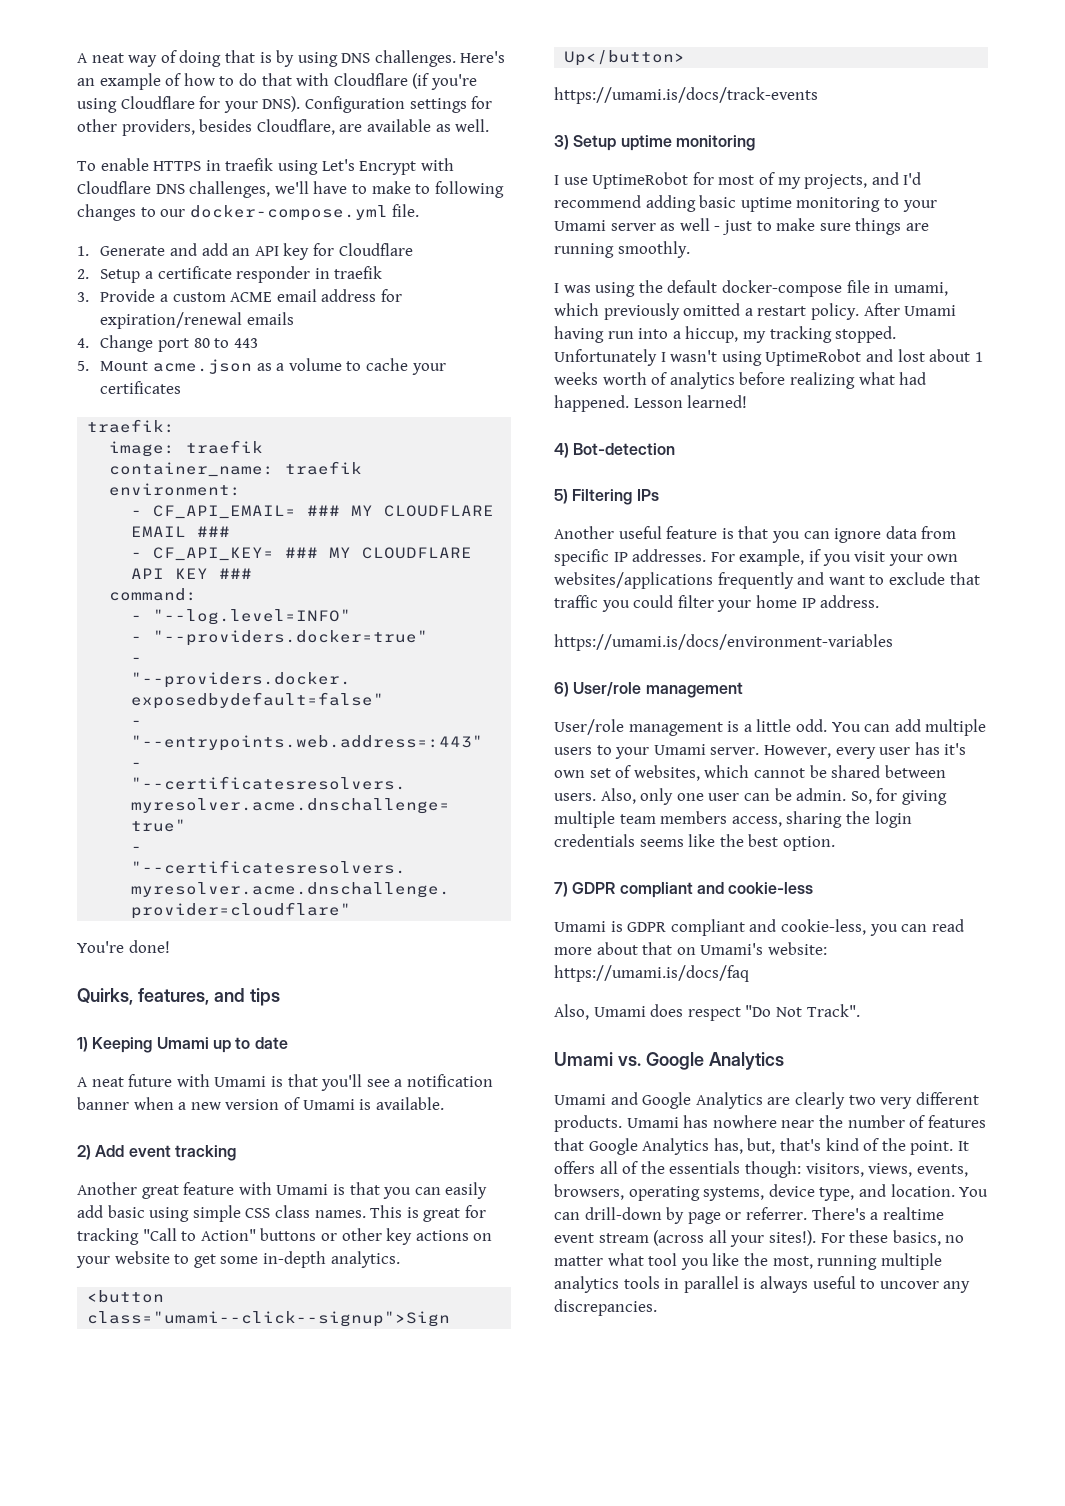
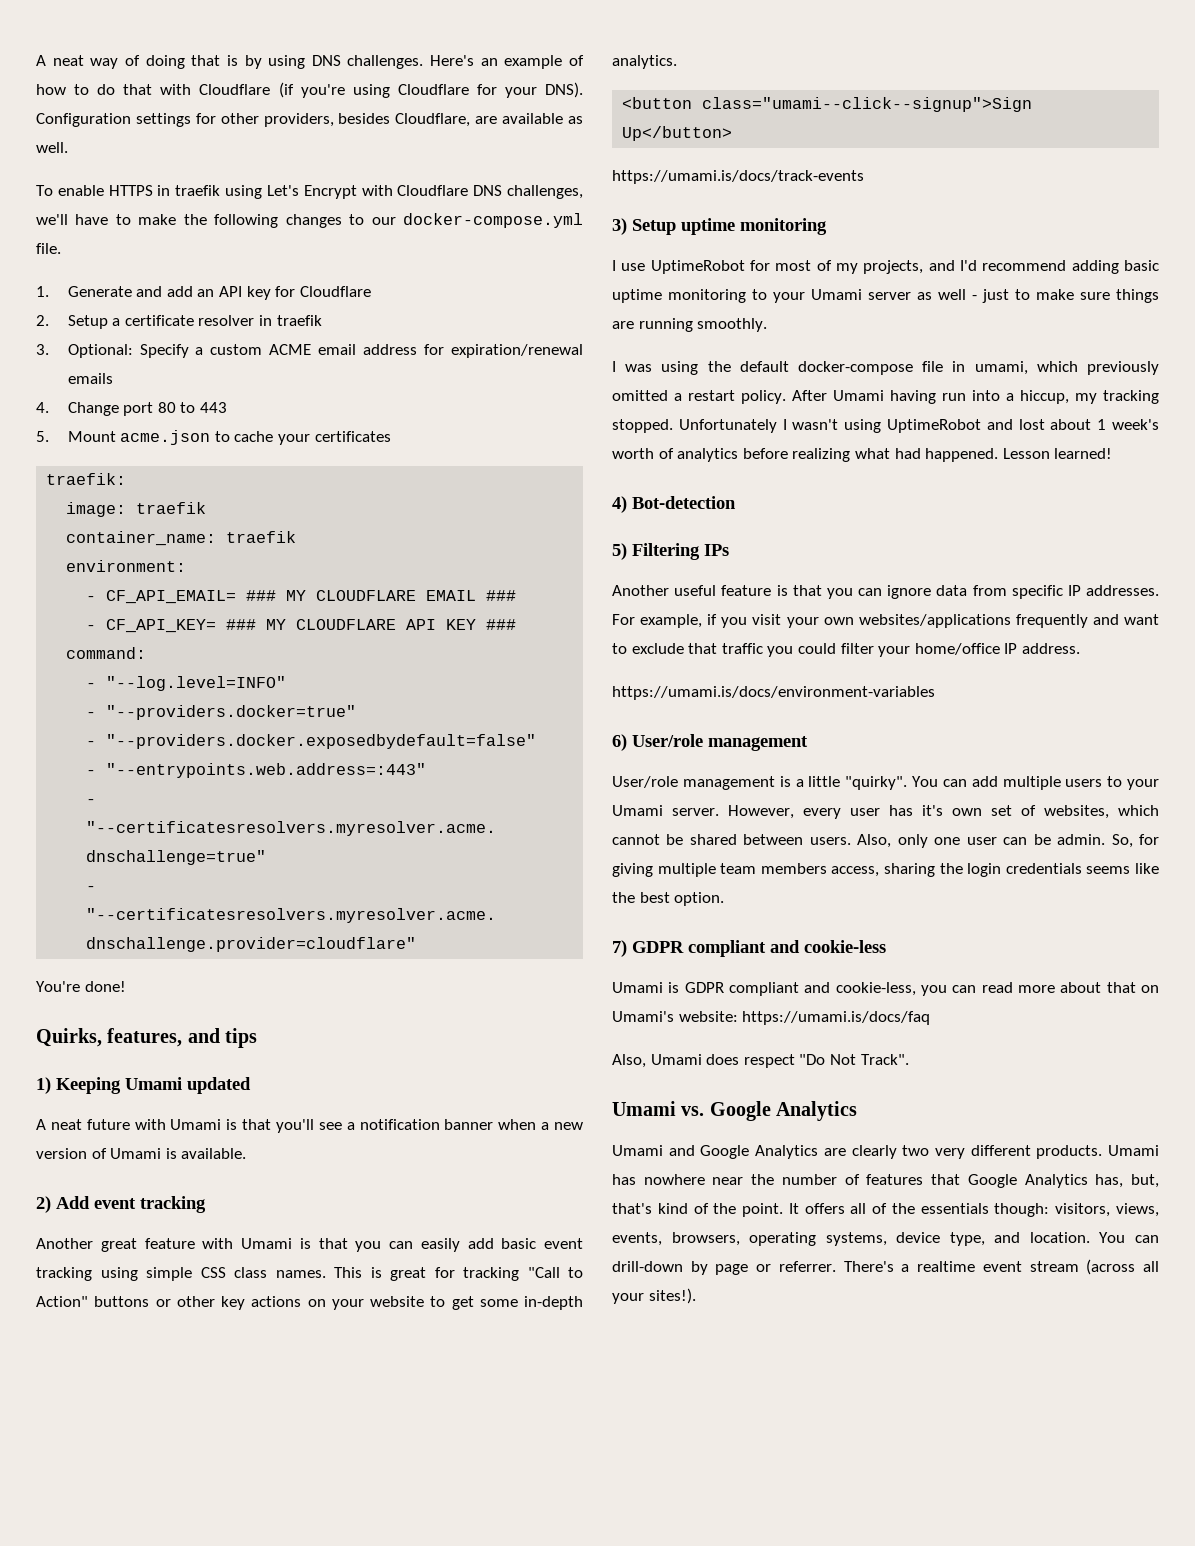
- To enable HTTPS in traefik using Let's Encrypt with Cloudflare DNS challenges, we'll have to make to following changes to our docker-compose.yml file.
+ To enable HTTPS in traefik using Let's Encrypt with Cloudflare DNS challenges, we'll have to make the following changes to our docker-compose.yml file.
- 2. Setup a certificate responder in traefik
+ 2. Setup a certificate resolver in traefik
- 3. Provide a custom ACME email address for expiration/renewal emails
+ 3. Optional: Specify a custom ACME email address for expiration/renewal emails
- 5. Mount acme.json as a volume to cache your certificates
+ 5. Mount acme.json to cache your certificates
- 1) Keeping Umami up to date
+ 1) Keeping Umami updated
- Another great feature with Umami is that you can easily add basic using simple CSS class names.
+ Another great feature with Umami is that you can easily add basic event tracking using simple CSS class names.
- Unfortunately I wasn't using UptimeRobot and lost about 1 weeks worth of analytics before realizing what had happened.
+ Unfortunately I wasn't using UptimeRobot and lost about 1 week's worth of analytics before realizing what had happened.
- For example, if you visit your own websites/applications frequently and want to exclude that traffic you could filter your home IP address.
+ For example, if you visit your own websites/applications frequently and want to exclude that traffic you could filter your home/office IP address.
- User/role management is a little odd.
+ User/role management is a little "quirky".
- For these basics, no matter what tool you like the most, running multiple analytics tools in parallel is always useful to uncover any discrepancies.

